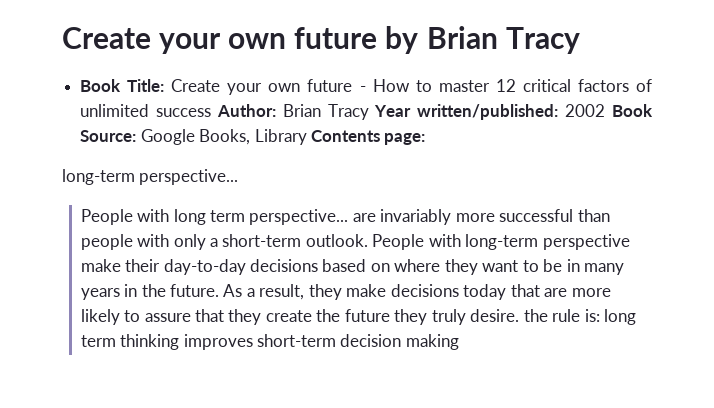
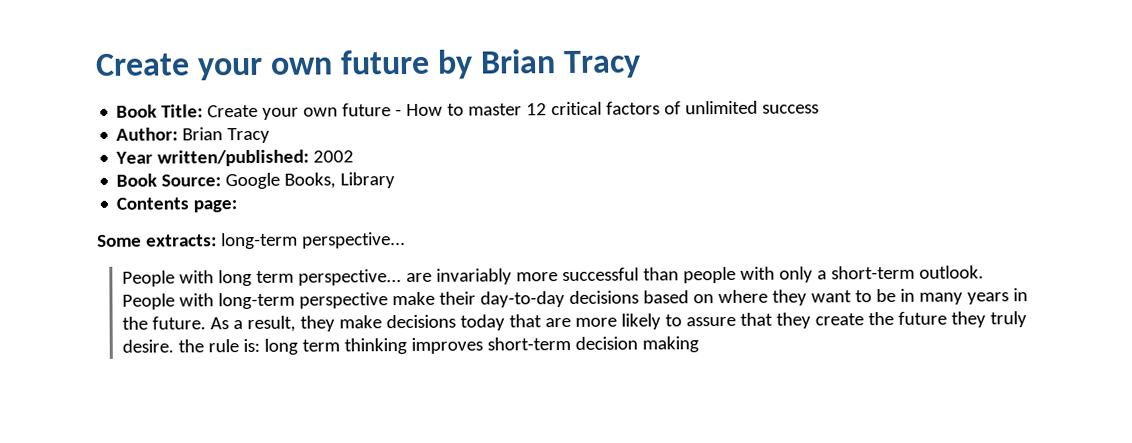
- Book Title: Create your own future - How to master 12 critical factors of unlimited success Author: Brian Tracy Year written/published: 2002 Book Source: Google Books, Library Contents page:
+ Book Title: Create your own future - How to master 12 critical factors of unlimited success
+ Author: Brian Tracy
+ Year written/published: 2002
+ Book Source: Google Books, Library
+ Contents page:
- long-term perspective...
+ Some extracts: long-term perspective...

